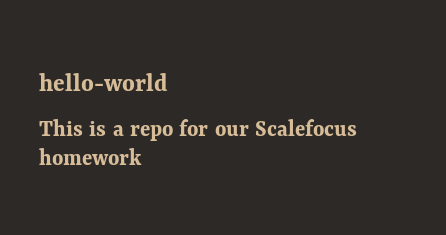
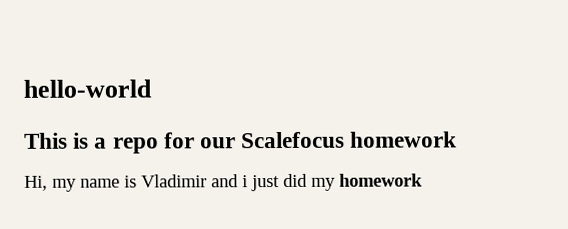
+ Hi, my name is Vladimir and i just did my homework

